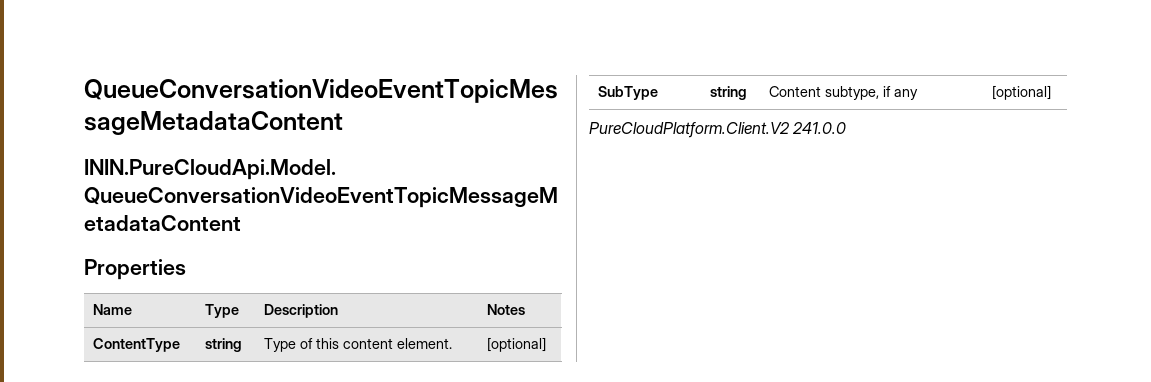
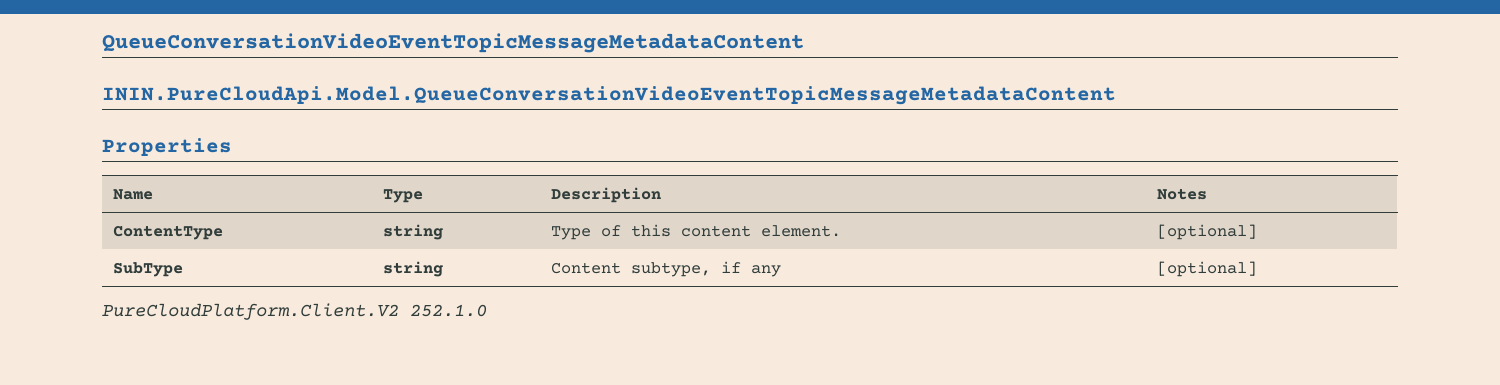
- PureCloudPlatform.Client.V2 241.0.0
+ PureCloudPlatform.Client.V2 252.1.0

